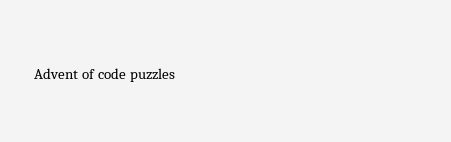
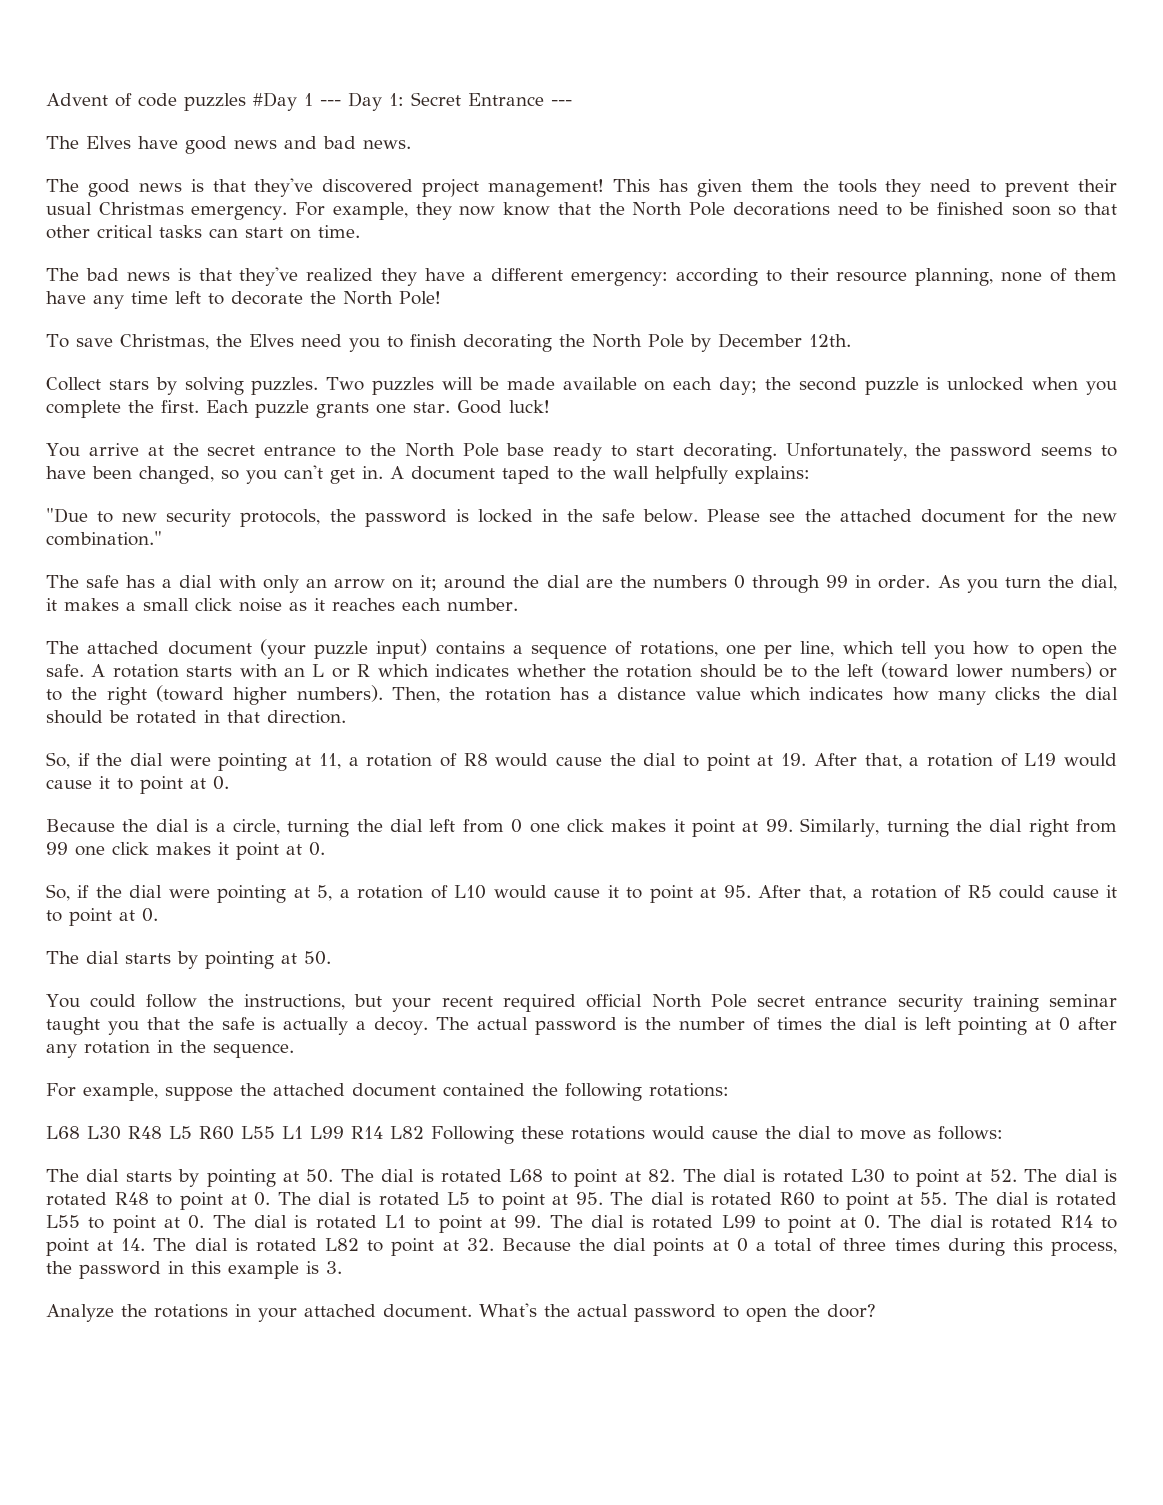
- Advent of code puzzles
+ Advent of code puzzles #Day 1 --- Day 1: Secret Entrance ---
+ The Elves have good news and bad news.
+ The good news is that they've discovered project management! This has given them the tools they need to prevent their usual Christmas emergency. For example, they now know that the North Pole decorations need to be finished soon so that other critical tasks can start on time.
+ The bad news is that they've realized they have a different emergency: according to their resource planning, none of them have any time left to decorate the North Pole!
+ To save Christmas, the Elves need you to finish decorating the North Pole by December 12th.
+ Collect stars by solving puzzles. Two puzzles will be made available on each day; the second puzzle is unlocked when you complete the first. Each puzzle grants one star. Good luck!
+ You arrive at the secret entrance to the North Pole base ready to start decorating. Unfortunately, the password seems to have been changed, so you can't get in. A document taped to the wall helpfully explains:
+ "Due to new security protocols, the password is locked in the safe below. Please see the attached document for the new combination."
+ The safe has a dial with only an arrow on it; around the dial are the numbers 0 through 99 in order. As you turn the dial, it makes a small click noise as it reaches each number.
+ The attached document (your puzzle input) contains a sequence of rotations, one per line, which tell you how to open the safe. A rotation starts with an L or R which indicates whether the rotation should be to the left (toward lower numbers) or to the right (toward higher numbers). Then, the rotation has a distance value which indicates how many clicks the dial should be rotated in that direction.
+ So, if the dial were pointing at 11, a rotation of R8 would cause the dial to point at 19. After that, a rotation of L19 would cause it to point at 0.
+ Because the dial is a circle, turning the dial left from 0 one click makes it point at 99. Similarly, turning the dial right from 99 one click makes it point at 0.
+ So, if the dial were pointing at 5, a rotation of L10 would cause it to point at 95. After that, a rotation of R5 could cause it to point at 0.
+ The dial starts by pointing at 50.
+ You could follow the instructions, but your recent required official North Pole secret entrance security training seminar taught you that the safe is actually a decoy. The actual password is the number of times the dial is left pointing at 0 after any rotation in the sequence.
+ For example, suppose the attached document contained the following rotations:
+ L68 L30 R48 L5 R60 L55 L1 L99 R14 L82 Following these rotations would cause the dial to move as follows:
+ The dial starts by pointing at 50. The dial is rotated L68 to point at 82. The dial is rotated L30 to point at 52. The dial is rotated R48 to point at 0. The dial is rotated L5 to point at 95. The dial is rotated R60 to point at 55. The dial is rotated L55 to point at 0. The dial is rotated L1 to point at 99. The dial is rotated L99 to point at 0. The dial is rotated R14 to point at 14. The dial is rotated L82 to point at 32. Because the dial points at 0 a total of three times during this process, the password in this example is 3.
+ Analyze the rotations in your attached document. What's the actual password to open the door?

